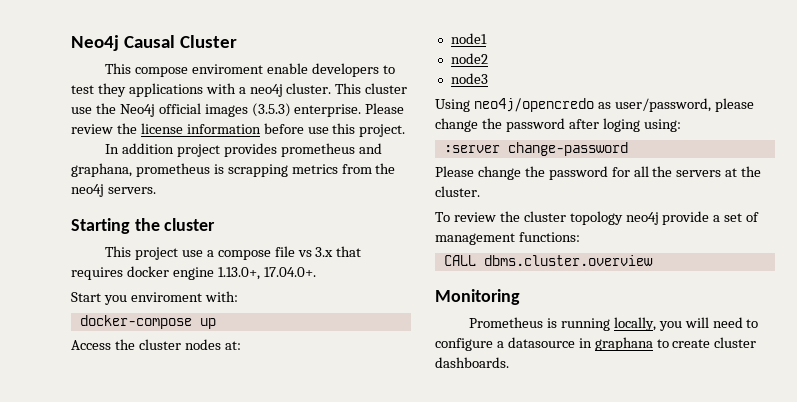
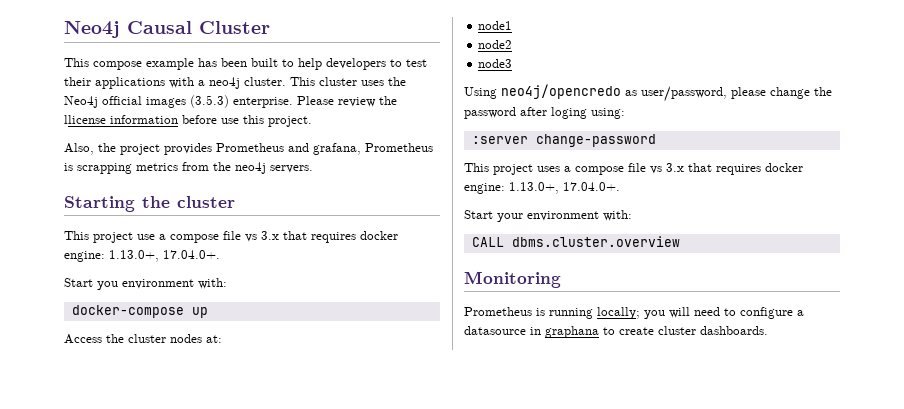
- This compose enviroment enable developers to test they applications with a neo4j cluster.
+ This compose example has been built to help developers to test their applications with a neo4j cluster.
- This cluster use the Neo4j official images (3.5.3) enterprise.
+ This cluster uses the Neo4j official images (3.5.3) enterprise.
- Please review the license information before use this project.
+ Please review the llicense information before use this project.
- In addition project provides prometheus and graphana, prometheus is scrapping metrics from the neo4j servers.
+ Also, the project provides Prometheus and grafana, Prometheus is scrapping metrics from the neo4j servers.
- This project use a compose file vs 3.x that requires docker engine 1.13.0+, 17.04.0+.
+ This project use a compose file vs 3.x that requires docker engine: 1.13.0+, 17.04.0+.
- Start you enviroment with:
+ Start you environment with:
- Please change the password for all the servers at the cluster.
- To review the cluster topology neo4j provide a set of management functions:
+ This project uses a compose file vs 3.x that requires docker engine: 1.13.0+, 17.04.0+.
+ Start your environment with:
- Prometheus is running locally, you will need to configure a datasource in graphana to create cluster dashboards.
+ Prometheus is running locally; you will need to configure a datasource in graphana to create cluster dashboards.

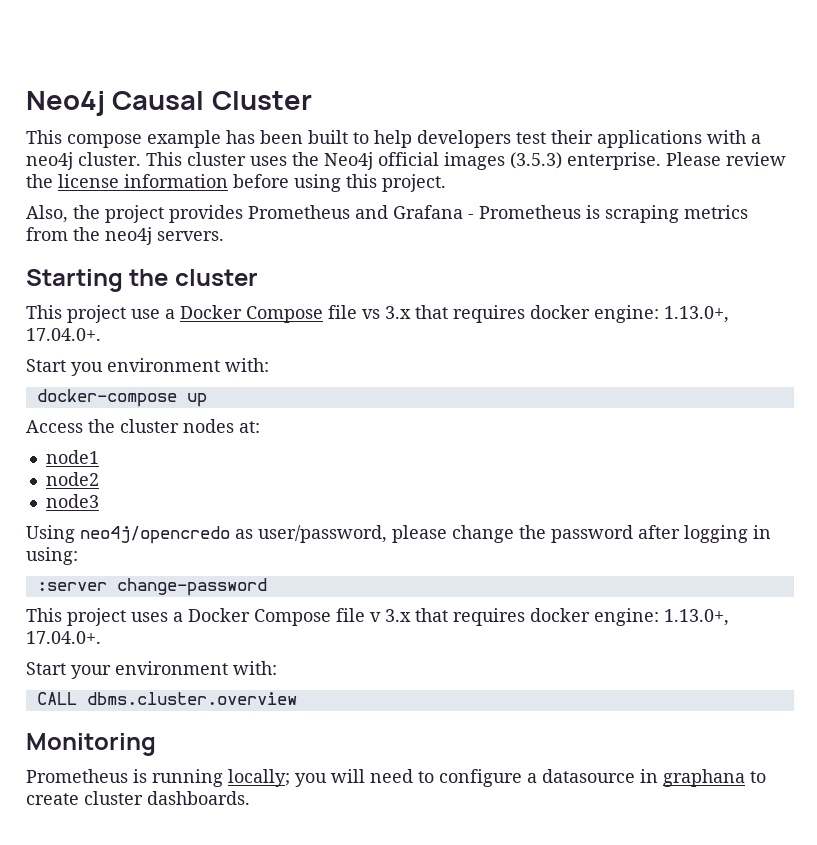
- This compose example has been built to help developers to test their applications with a neo4j cluster.
+ This compose example has been built to help developers test their applications with a neo4j cluster.
- Please review the llicense information before use this project.
+ Please review the license information before using this project.
- Also, the project provides Prometheus and grafana, Prometheus is scrapping metrics from the neo4j servers.
+ Also, the project provides Prometheus and Grafana - Prometheus is scraping metrics from the neo4j servers.
- This project use a compose file vs 3.x that requires docker engine: 1.13.0+, 17.04.0+.
+ This project use a Docker Compose file vs 3.x that requires docker engine: 1.13.0+, 17.04.0+.
- Using neo4j/opencredo as user/password, please change the password after loging using:
+ Using neo4j/opencredo as user/password, please change the password after logging in using:
- This project uses a compose file vs 3.x that requires docker engine: 1.13.0+, 17.04.0+.
+ This project uses a Docker Compose file v 3.x that requires docker engine: 1.13.0+, 17.04.0+.

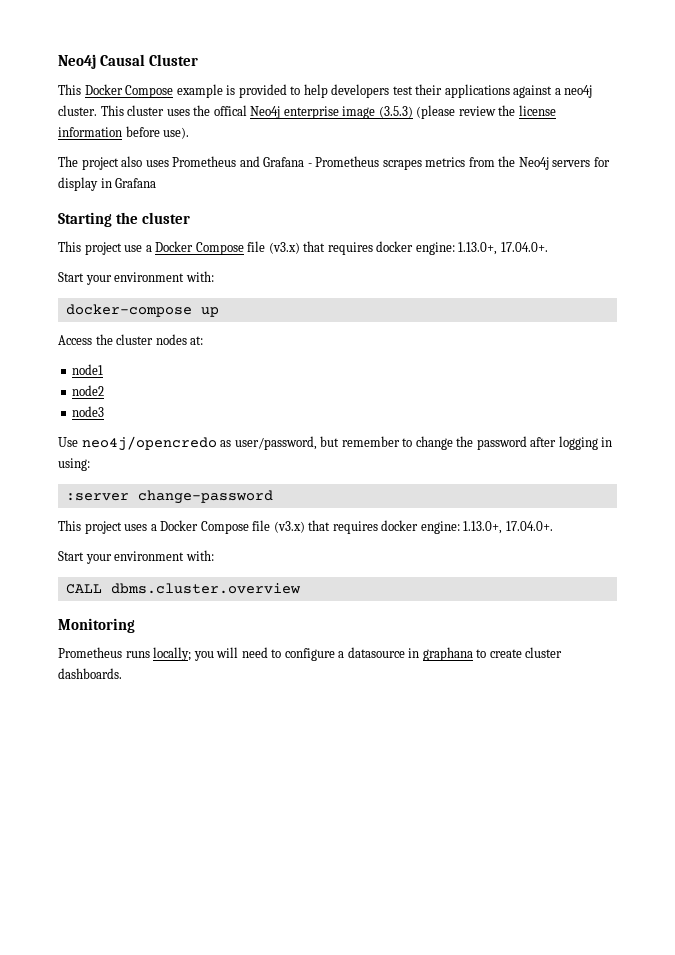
- This compose example has been built to help developers test their applications with a neo4j cluster.
+ This Docker Compose example is provided to help developers test their applications against a neo4j cluster.
- This cluster uses the Neo4j official images (3.5.3) enterprise. Please review the license information before using this project.
- Also, the project provides Prometheus and Grafana - Prometheus is scraping metrics from the neo4j servers.
+ This cluster uses the offical Neo4j enterprise image (3.5.3) (please review the license information before use).
+ The project also uses Prometheus and Grafana - Prometheus scrapes metrics from the Neo4j servers for display in Grafana
- This project use a Docker Compose file vs 3.x that requires docker engine: 1.13.0+, 17.04.0+.
- Start you environment with:
+ This project use a Docker Compose file (v3.x) that requires docker engine: 1.13.0+, 17.04.0+.
+ Start your environment with:
- Using neo4j/opencredo as user/password, please change the password after logging in using:
+ Use neo4j/opencredo as user/password, but remember to change the password after logging in using:
- This project uses a Docker Compose file v 3.x that requires docker engine: 1.13.0+, 17.04.0+.
+ This project uses a Docker Compose file (v3.x) that requires docker engine: 1.13.0+, 17.04.0+.
- Prometheus is running locally; you will need to configure a datasource in graphana to create cluster dashboards.
+ Prometheus runs locally; you will need to configure a datasource in graphana to create cluster dashboards.

